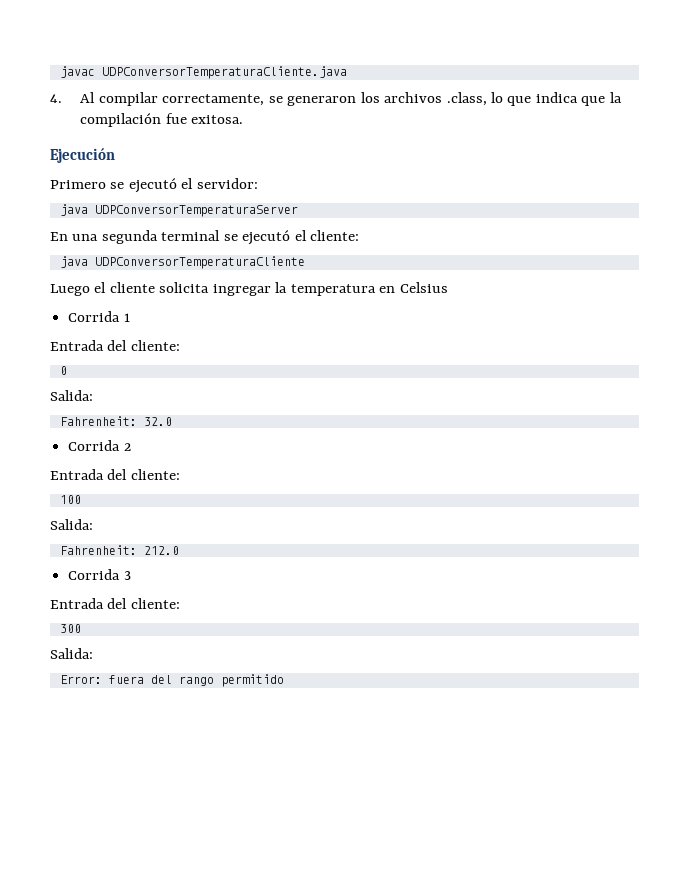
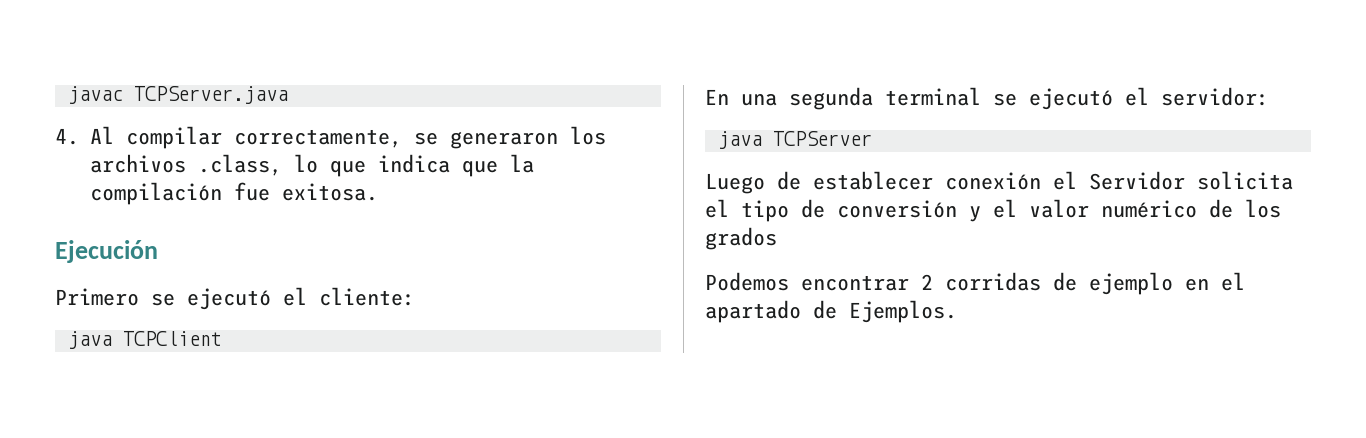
- javac UDPConversorTemperaturaCliente.java
+ javac TCPServer.java
- Primero se ejecutó el servidor:
- java UDPConversorTemperaturaServer
+ Primero se ejecutó el cliente:
+ java TCPClient
- En una segunda terminal se ejecutó el cliente:
- java UDPConversorTemperaturaCliente
+ En una segunda terminal se ejecutó el servidor:
+ java TCPServer
- Luego el cliente solicita ingregar la temperatura en Celsius
- Corrida 1
- Entrada del cliente:
- 0
- Salida:
- Fahrenheit: 32.0
- Corrida 2
- Entrada del cliente:
- 100
- Salida:
- Fahrenheit: 212.0
- Corrida 3
- Entrada del cliente:
- 300
- Salida:
- Error: fuera del rango permitido
+ Luego de establecer conexión el Servidor solicita el tipo de conversión y el valor numérico de los grados
+ Podemos encontrar 2 corridas de ejemplo en el apartado de Ejemplos.

